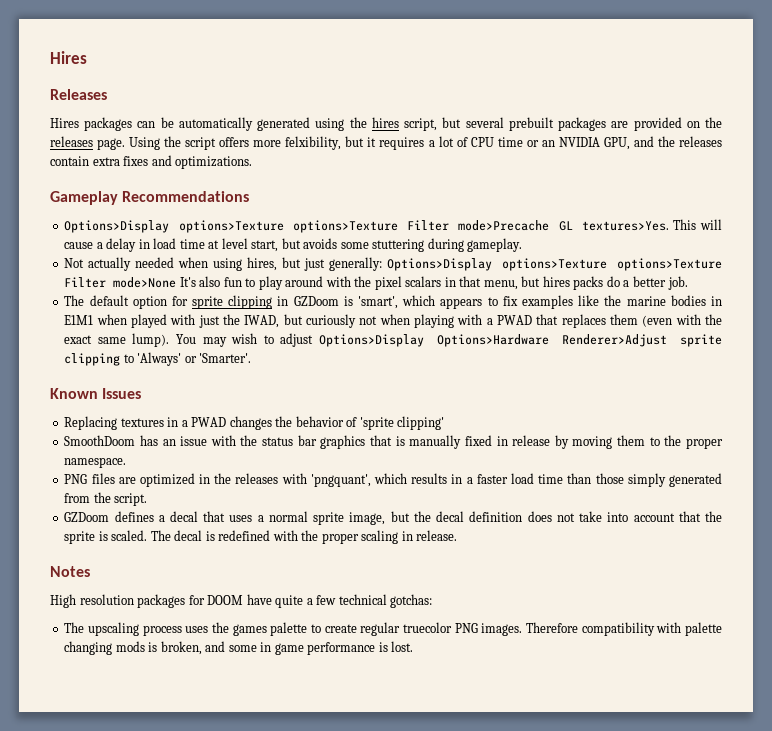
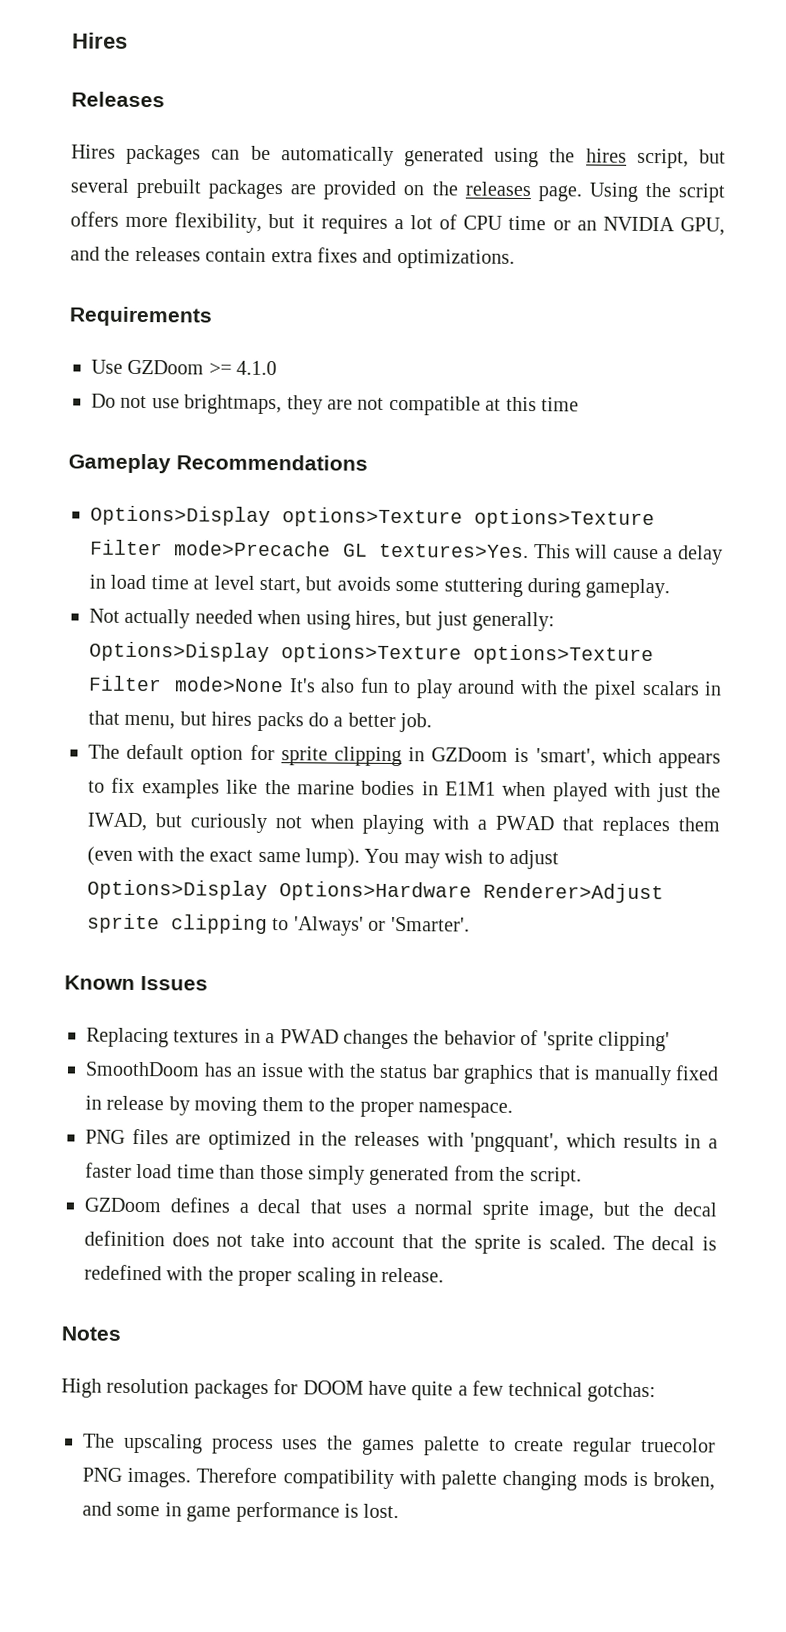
- Using the script offers more felxibility, but it requires a lot of CPU time or an NVIDIA GPU, and the releases contain extra fixes and optimizations.
+ Using the script offers more flexibility, but it requires a lot of CPU time or an NVIDIA GPU, and the releases contain extra fixes and optimizations.
+ Requirements
+ Use GZDoom >= 4.1.0
+ Do not use brightmaps, they are not compatible at this time

